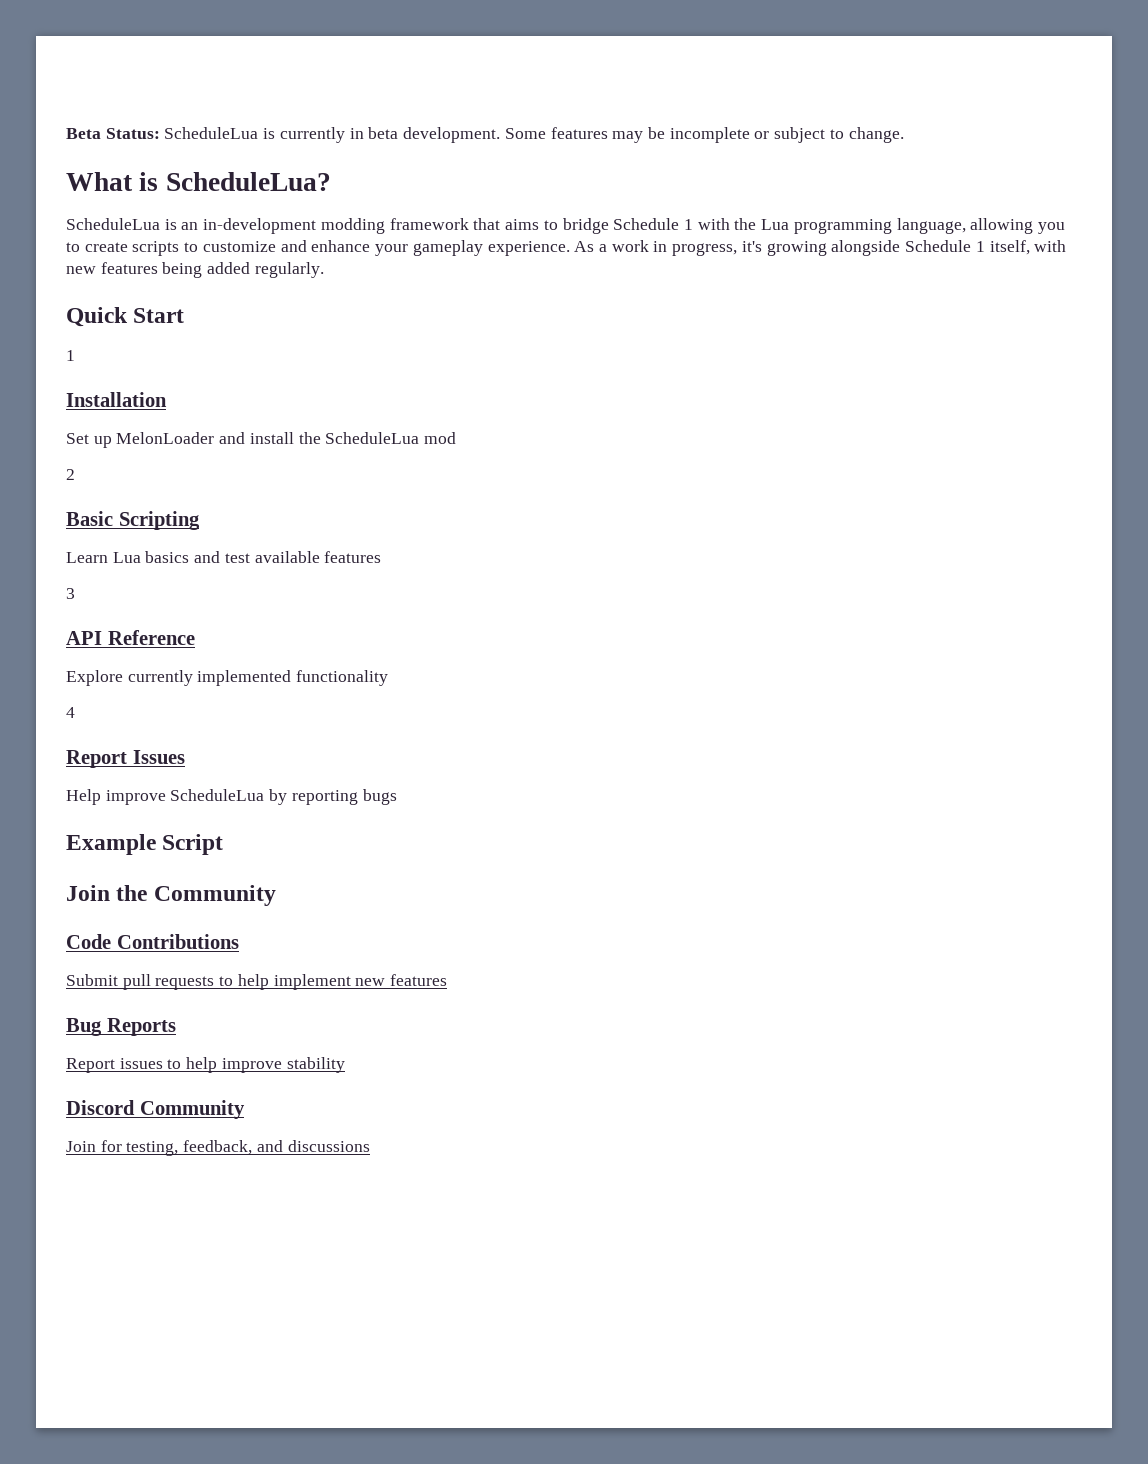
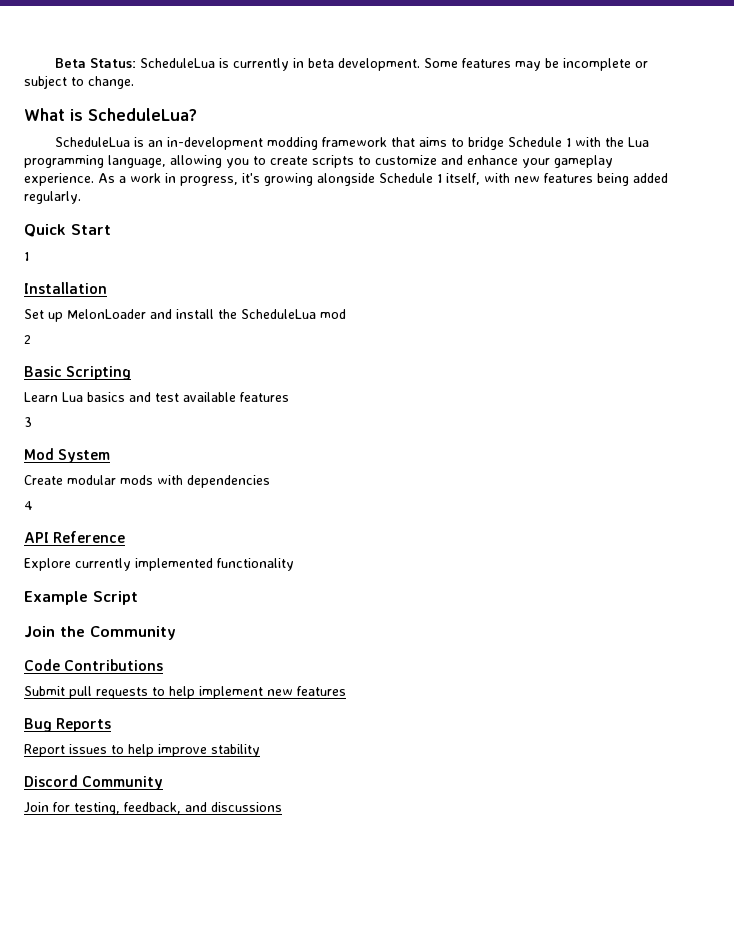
+ Mod System
+ Create modular mods with dependencies
+ 4
- 4
- Report Issues
- Help improve ScheduleLua by reporting bugs

